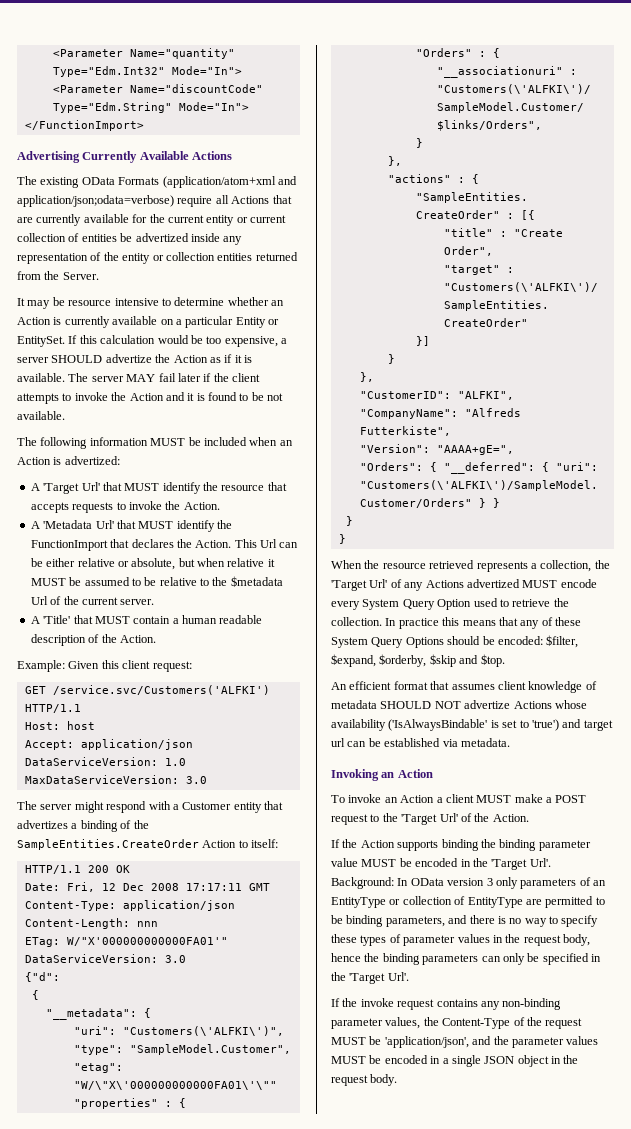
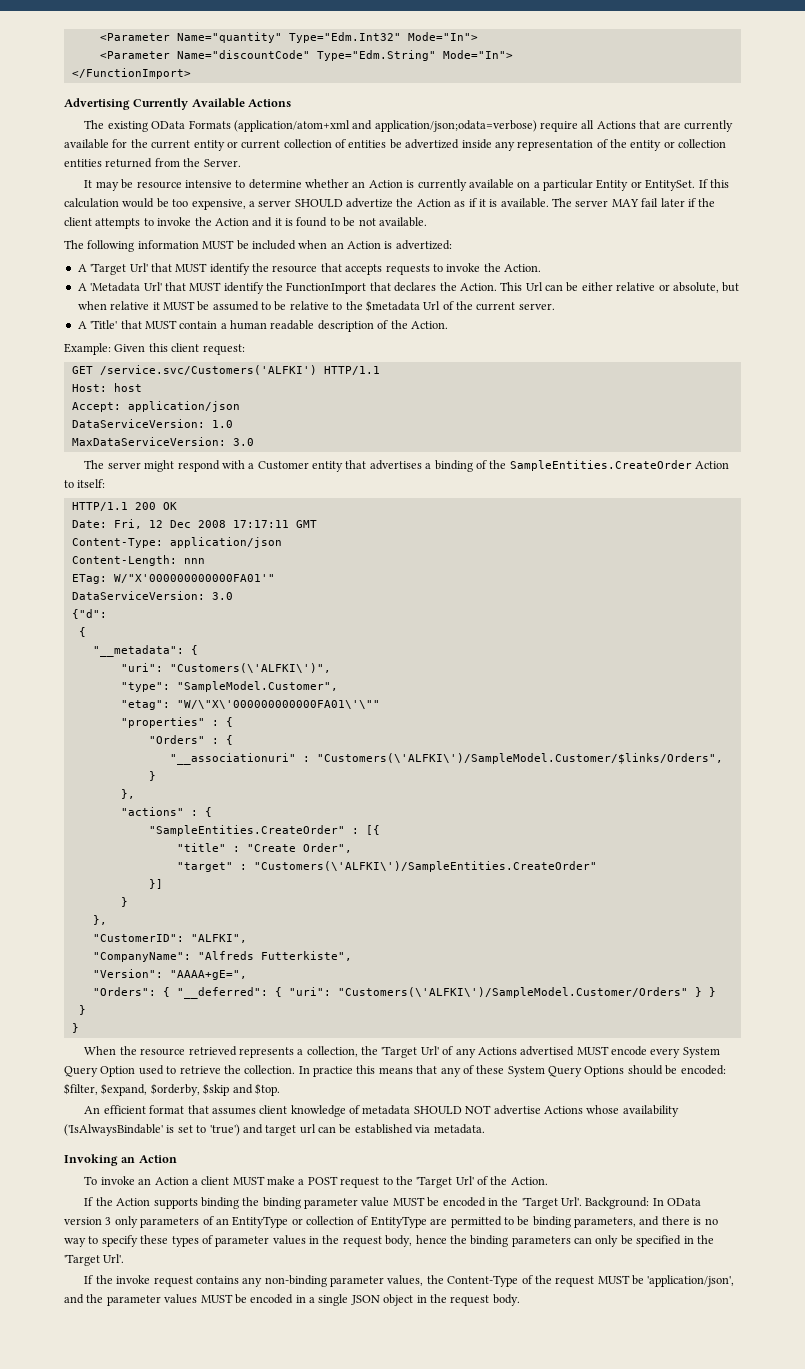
- The server might respond with a Customer entity that advertizes a binding of the SampleEntities.CreateOrder Action to itself:
+ The server might respond with a Customer entity that advertises a binding of the SampleEntities.CreateOrder Action to itself:
- When the resource retrieved represents a collection, the 'Target Url' of any Actions advertized MUST encode every System Query Option used to retrieve the collection.
+ When the resource retrieved represents a collection, the 'Target Url' of any Actions advertised MUST encode every System Query Option used to retrieve the collection.
- An efficient format that assumes client knowledge of metadata SHOULD NOT advertize Actions whose availability ('IsAlwaysBindable' is set to 'true') and target url can be established via metadata.
+ An efficient format that assumes client knowledge of metadata SHOULD NOT advertise Actions whose availability ('IsAlwaysBindable' is set to 'true') and target url can be established via metadata.

